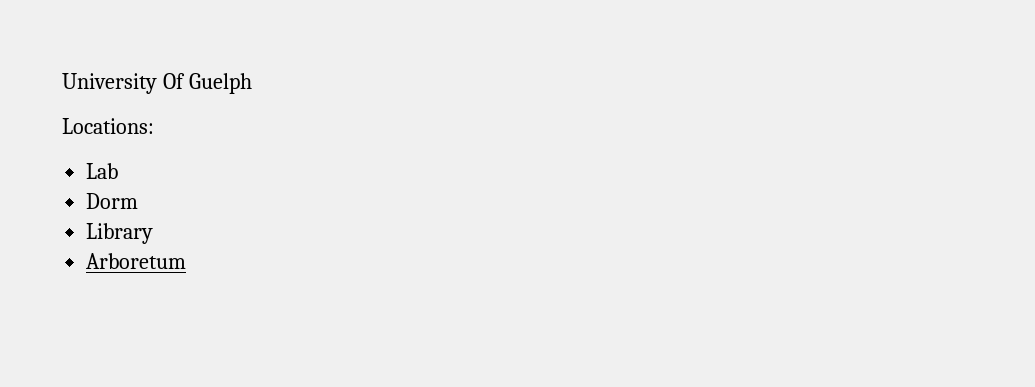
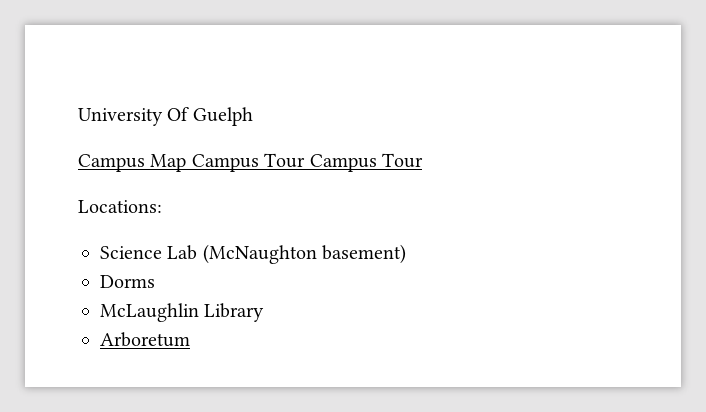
+ Campus Map Campus Tour Campus Tour
- Lab
- Dorm
- Library
+ Science Lab (McNaughton basement)
+ Dorms
+ McLaughlin Library

